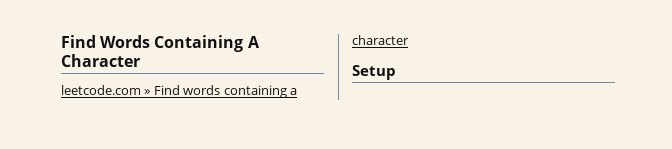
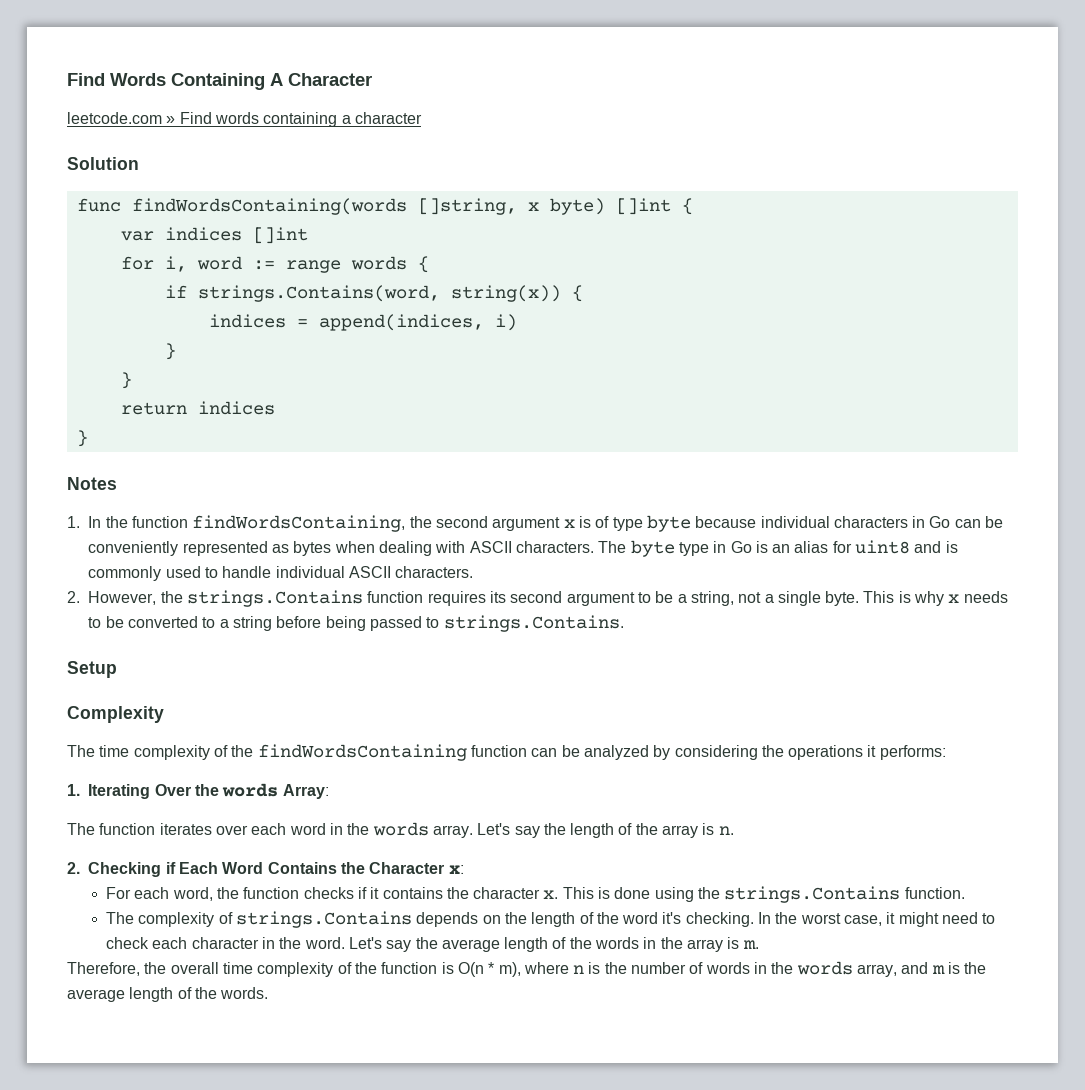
+ Solution
+ func findWordsContaining(words []string, x byte) []int {
+ var indices []int
+ for i, word := range words {
+ if strings.Contains(word, string(x)) {
+ indices = append(indices, i)
+ }
+ }
+ return indices
+ }
+ Notes
+ 1. In the function findWordsContaining, the second argument x is of type byte because individual characters in Go can be conveniently represented as bytes when dealing with ASCII characters. The byte type in Go is an alias for uint8 and is commonly used to handle individual ASCII characters.
+ 2. However, the strings.Contains function requires its second argument to be a string, not a single byte. This is why x needs to be converted to a string before being passed to strings.Contains.
  Setup
+ Complexity
+ The time complexity of the findWordsContaining function can be analyzed by considering the operations it performs:
+ 1. Iterating Over the words Array:
+ The function iterates over each word in the words array. Let's say the length of the array is n.
+ 2. Checking if Each Word Contains the Character x:
+ For each word, the function checks if it contains the character x. This is done using the strings.Contains function.
+ The complexity of strings.Contains depends on the length of the word it's checking. In the worst case, it might need to check each character in the word. Let's say the average length of the words in the array is m.
+ Therefore, the overall time complexity of the function is O(n * m), where n is the number of words in the words array, and m is the average length of the words.

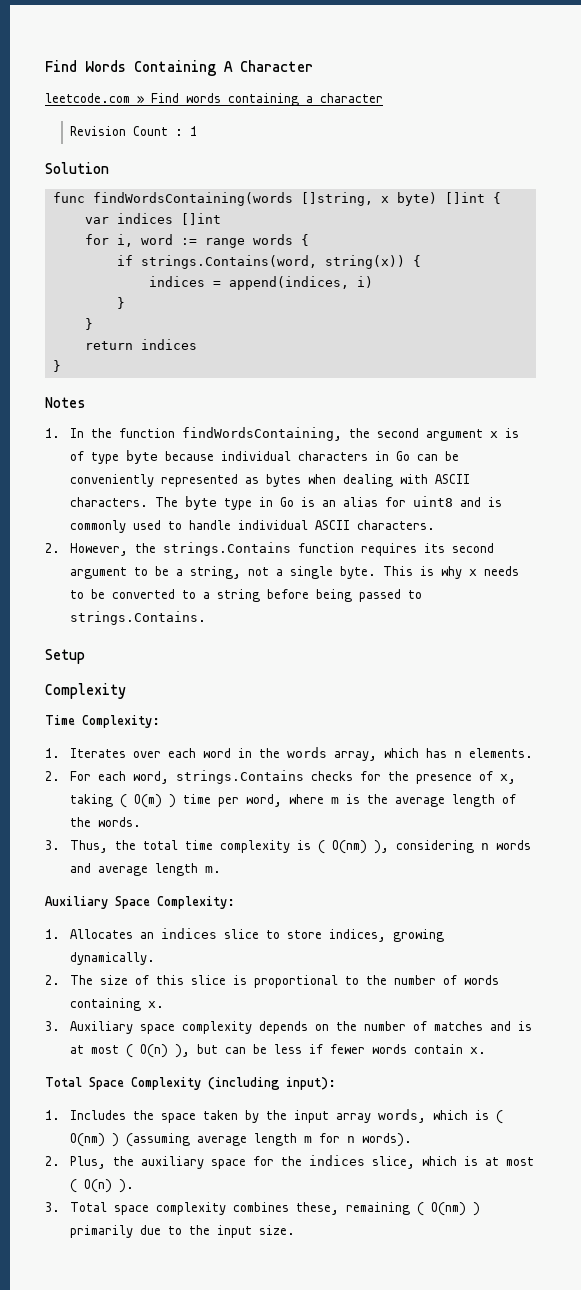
+ Revision Count : 1
- The time complexity of the findWordsContaining function can be analyzed by considering the operations it performs:
- 1. Iterating Over the words Array:
- The function iterates over each word in the words array. Let's say the length of the array is n.
- 2. Checking if Each Word Contains the Character x:
- For each word, the function checks if it contains the character x. This is done using the strings.Contains function.
- The complexity of strings.Contains depends on the length of the word it's checking. In the worst case, it might need to check each character in the word. Let's say the average length of the words in the array is m.
- Therefore, the overall time complexity of the function is O(n * m), where n is the number of words in the words array, and m is the average length of the words.
+ Time Complexity:
+ 1. Iterates over each word in the words array, which has n elements.
+ 2. For each word, strings.Contains checks for the presence of x, taking ( O(m) ) time per word, where m is the average length of the words.
+ 3. Thus, the total time complexity is ( O(nm) ), considering n words and average length m.
+ Auxiliary Space Complexity:
+ 1. Allocates an indices slice to store indices, growing dynamically.
+ 2. The size of this slice is proportional to the number of words containing x.
+ 3. Auxiliary space complexity depends on the number of matches and is at most ( O(n) ), but can be less if fewer words contain x.
+ Total Space Complexity (including input):
+ 1. Includes the space taken by the input array words, which is ( O(nm) ) (assuming average length m for n words).
+ 2. Plus, the auxiliary space for the indices slice, which is at most ( O(n) ).
+ 3. Total space complexity combines these, remaining ( O(nm) ) primarily due to the input size.

